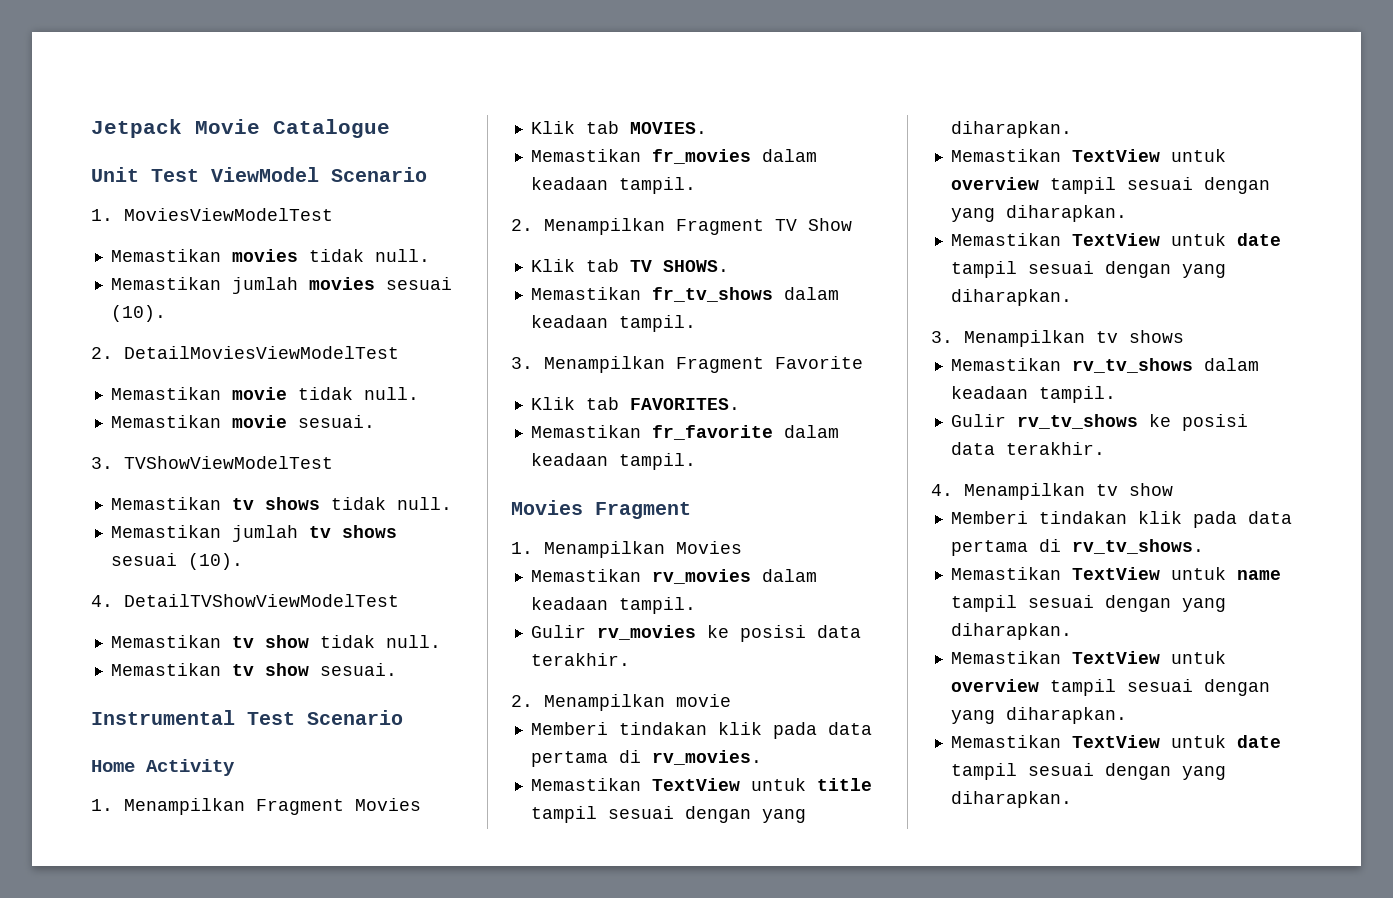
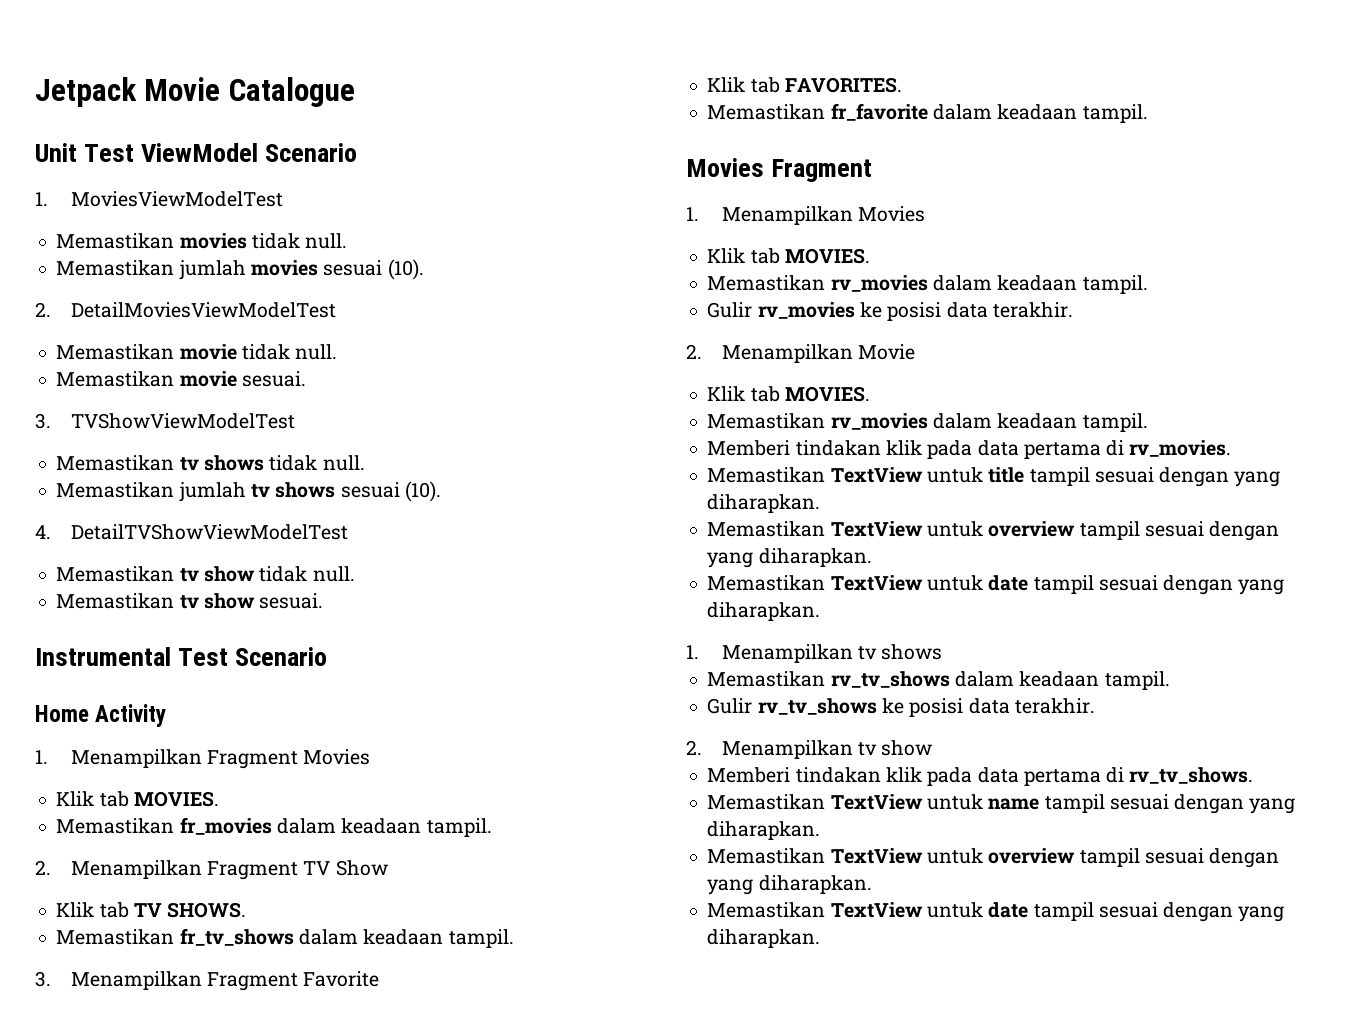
  1. Menampilkan Movies
+ Klik tab MOVIES.
- 2. Menampilkan movie
+ 2. Menampilkan Movie
+ Klik tab MOVIES.
+ Memastikan rv_movies dalam keadaan tampil.
- 3. Menampilkan tv shows
+ 1. Menampilkan tv shows
- 4. Menampilkan tv show
+ 2. Menampilkan tv show

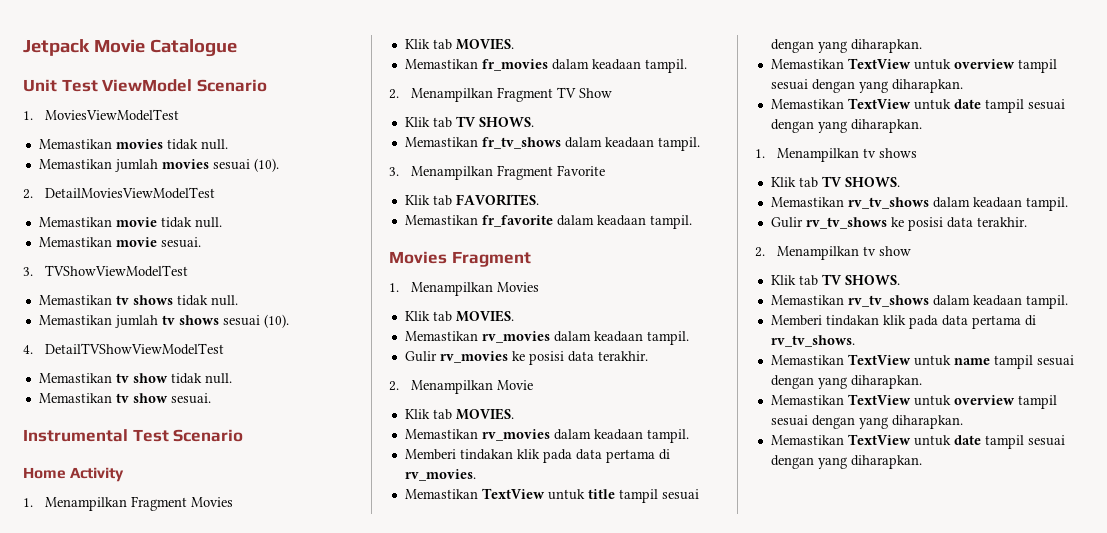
  1. Menampilkan tv shows
+ Klik tab TV SHOWS.
  2. Menampilkan tv show
+ Klik tab TV SHOWS.
+ Memastikan rv_tv_shows dalam keadaan tampil.

